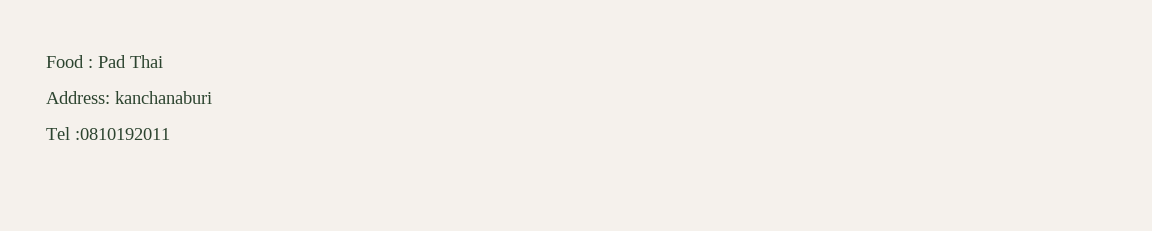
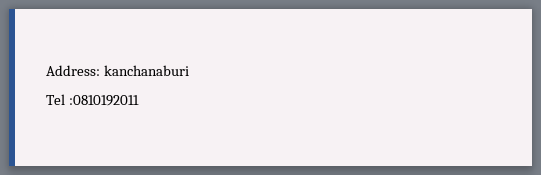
- Food : Pad Thai

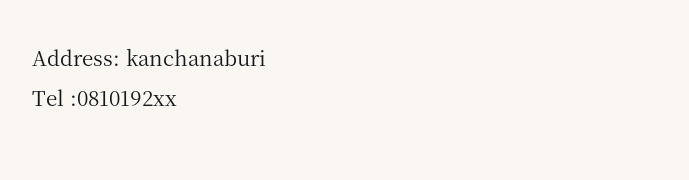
- Tel :0810192011
+ Tel :0810192xx

